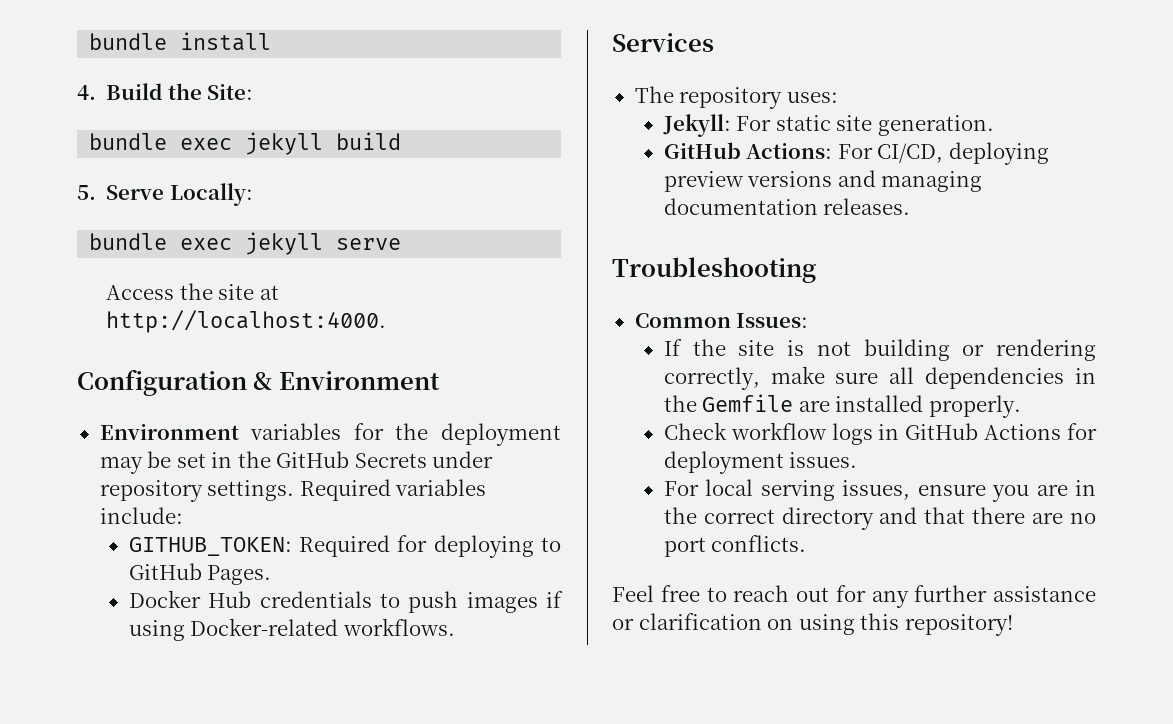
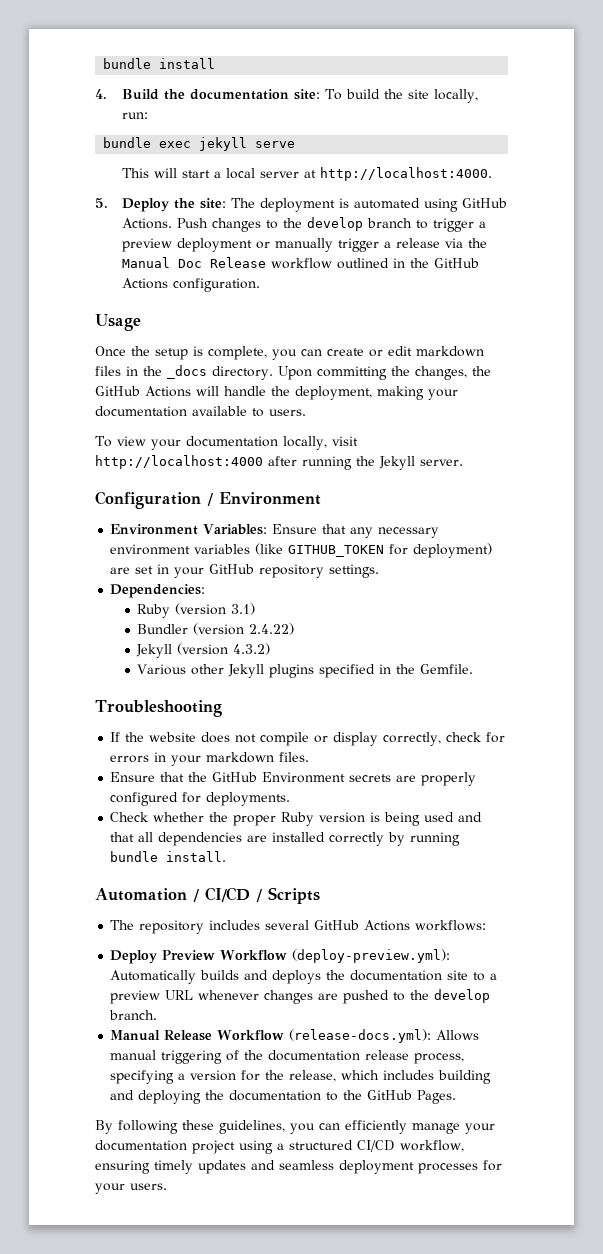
- 4. Build the Site:
- bundle exec jekyll build
- 5. Serve Locally:
+ 4. Build the documentation site: To build the site locally, run:
  bundle exec jekyll serve
- Access the site at http://localhost:4000.
+ This will start a local server at http://localhost:4000.
+ 5. Deploy the site: The deployment is automated using GitHub Actions. Push changes to the develop branch to trigger a preview deployment or manually trigger a release via the Manual Doc Release workflow outlined in the GitHub Actions configuration.
+ Usage
+ Once the setup is complete, you can create or edit markdown files in the _docs directory. Upon committing the changes, the GitHub Actions will handle the deployment, making your documentation available to users.
+ To view your documentation locally, visit http://localhost:4000 after running the Jekyll server.
- Configuration & Environment
+ Configuration / Environment
- Environment variables for the deployment may be set in the GitHub Secrets under repository settings. Required variables include:
- GITHUB_TOKEN: Required for deploying to GitHub Pages.
- Docker Hub credentials to push images if using Docker-related workflows.
- Services
- The repository uses:
- Jekyll: For static site generation.
- GitHub Actions: For CI/CD, deploying preview versions and managing documentation releases.
+ Environment Variables: Ensure that any necessary environment variables (like GITHUB_TOKEN for deployment) are set in your GitHub repository settings.
+ Dependencies:
+ Ruby (version 3.1)
+ Bundler (version 2.4.22)
+ Jekyll (version 4.3.2)
+ Various other Jekyll plugins specified in the Gemfile.
  Troubleshooting
- Common Issues:
- If the site is not building or rendering correctly, make sure all dependencies in the Gemfile are installed properly.
- Check workflow logs in GitHub Actions for deployment issues.
- For local serving issues, ensure you are in the correct directory and that there are no port conflicts.
- Feel free to reach out for any further assistance or clarification on using this repository!
+ If the website does not compile or display correctly, check for errors in your markdown files.
+ Ensure that the GitHub Environment secrets are properly configured for deployments.
+ Check whether the proper Ruby version is being used and that all dependencies are installed correctly by running bundle install.
+ Automation / CI/CD / Scripts
+ The repository includes several GitHub Actions workflows:
+ Deploy Preview Workflow (deploy-preview.yml): Automatically builds and deploys the documentation site to a preview URL whenever changes are pushed to the develop branch.
+ Manual Release Workflow (release-docs.yml): Allows manual triggering of the documentation release process, specifying a version for the release, which includes building and deploying the documentation to the GitHub Pages.
+ By following these guidelines, you can efficiently manage your documentation project using a structured CI/CD workflow, ensuring timely updates and seamless deployment processes for your users.

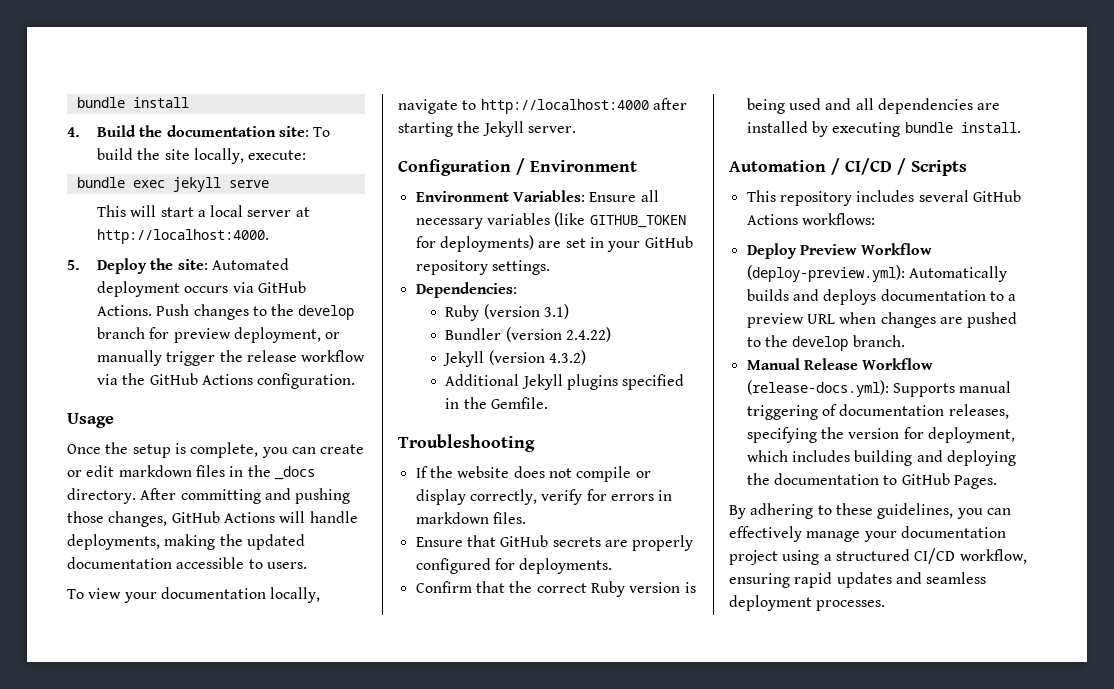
- 4. Build the documentation site: To build the site locally, run:
+ 4. Build the documentation site: To build the site locally, execute:
- 5. Deploy the site: The deployment is automated using GitHub Actions.
+ 5. Deploy the site: Automated deployment occurs via GitHub Actions.
- Push changes to the develop branch to trigger a preview deployment or manually trigger a release via the Manual Doc Release workflow outlined in the GitHub Actions configuration.
+ Push changes to the develop branch for preview deployment, or manually trigger the release workflow via the GitHub Actions configuration.
- Upon committing the changes, the GitHub Actions will handle the deployment, making your documentation available to users.
+ After committing and pushing those changes, GitHub Actions will handle deployments, making the updated documentation accessible to users.
- To view your documentation locally, visit http://localhost:4000 after running the Jekyll server.
+ To view your documentation locally, navigate to http://localhost:4000 after starting the Jekyll server.
- Environment Variables: Ensure that any necessary environment variables (like GITHUB_TOKEN for deployment) are set in your GitHub repository settings.
+ Environment Variables: Ensure all necessary variables (like GITHUB_TOKEN for deployments) are set in your GitHub repository settings.
- Various other Jekyll plugins specified in the Gemfile.
+ Additional Jekyll plugins specified in the Gemfile.
- If the website does not compile or display correctly, check for errors in your markdown files.
+ If the website does not compile or display correctly, verify for errors in markdown files.
- Ensure that the GitHub Environment secrets are properly configured for deployments.
+ Ensure that GitHub secrets are properly configured for deployments.
- Check whether the proper Ruby version is being used and that all dependencies are installed correctly by running bundle install.
+ Confirm that the correct Ruby version is being used and all dependencies are installed by executing bundle install.
- The repository includes several GitHub Actions workflows:
+ This repository includes several GitHub Actions workflows:
- Deploy Preview Workflow (deploy-preview.yml): Automatically builds and deploys the documentation site to a preview URL whenever changes are pushed to the develop branch.
+ Deploy Preview Workflow (deploy-preview.yml): Automatically builds and deploys documentation to a preview URL when changes are pushed to the develop branch.
- Manual Release Workflow (release-docs.yml): Allows manual triggering of the documentation release process, specifying a version for the release, which includes building and deploying the documentation to the GitHub Pages.
+ Manual Release Workflow (release-docs.yml): Supports manual triggering of documentation releases, specifying the version for deployment, which includes building and deploying the documentation to GitHub Pages.
- By following these guidelines, you can efficiently manage your documentation project using a structured CI/CD workflow, ensuring timely updates and seamless deployment processes for your users.
+ By adhering to these guidelines, you can effectively manage your documentation project using a structured CI/CD workflow, ensuring rapid updates and seamless deployment processes.

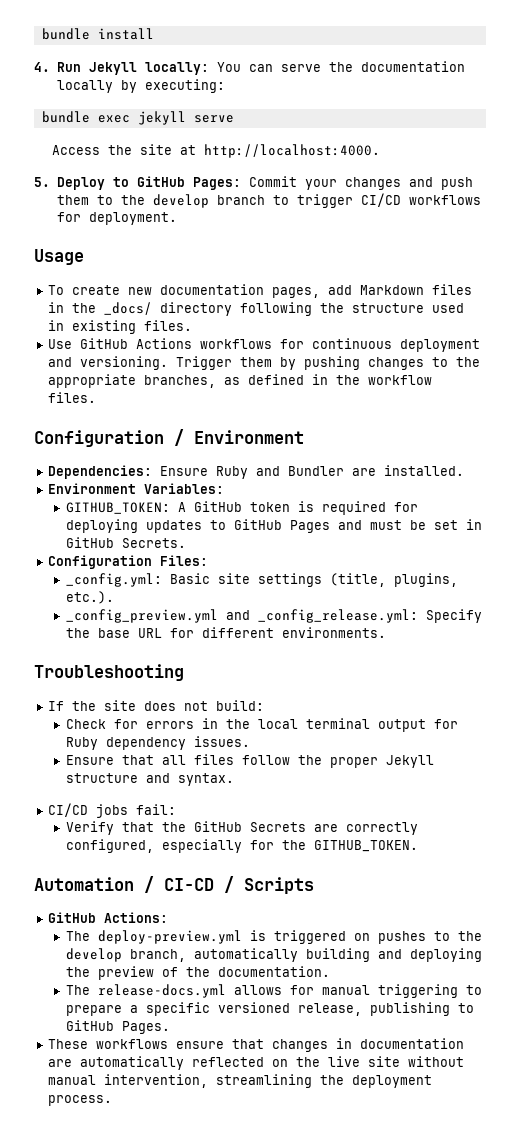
- 4. Build the documentation site: To build the site locally, execute:
+ 4. Run Jekyll locally: You can serve the documentation locally by executing:
  bundle exec jekyll serve
- This will start a local server at http://localhost:4000.
- 5. Deploy the site: Automated deployment occurs via GitHub Actions. Push changes to the develop branch for preview deployment, or manually trigger the release workflow via the GitHub Actions configuration.
+ Access the site at http://localhost:4000.
+ 5. Deploy to GitHub Pages: Commit your changes and push them to the develop branch to trigger CI/CD workflows for deployment.
  Usage
- Once the setup is complete, you can create or edit markdown files in the _docs directory. After committing and pushing those changes, GitHub Actions will handle deployments, making the updated documentation accessible to users.
- To view your documentation locally, navigate to http://localhost:4000 after starting the Jekyll server.
+ To create new documentation pages, add Markdown files in the _docs/ directory following the structure used in existing files.
+ Use GitHub Actions workflows for continuous deployment and versioning. Trigger them by pushing changes to the appropriate branches, as defined in the workflow files.
  Configuration / Environment
- Environment Variables: Ensure all necessary variables (like GITHUB_TOKEN for deployments) are set in your GitHub repository settings.
- Dependencies:
- Ruby (version 3.1)
- Bundler (version 2.4.22)
- Jekyll (version 4.3.2)
- Additional Jekyll plugins specified in the Gemfile.
+ Dependencies: Ensure Ruby and Bundler are installed.
+ Environment Variables:
+ GITHUB_TOKEN: A GitHub token is required for deploying updates to GitHub Pages and must be set in GitHub Secrets.
+ Configuration Files:
+ _config.yml: Basic site settings (title, plugins, etc.).
+ _config_preview.yml and _config_release.yml: Specify the base URL for different environments.
- If the website does not compile or display correctly, verify for errors in markdown files.
- Ensure that GitHub secrets are properly configured for deployments.
- Confirm that the correct Ruby version is being used and all dependencies are installed by executing bundle install.
+ If the site does not build:
+ Check for errors in the local terminal output for Ruby dependency issues.
+ Ensure that all files follow the proper Jekyll structure and syntax.
+ CI/CD jobs fail:
+ Verify that the GitHub Secrets are correctly configured, especially for the GITHUB_TOKEN.
- Automation / CI/CD / Scripts
+ Automation / CI-CD / Scripts
- This repository includes several GitHub Actions workflows:
- Deploy Preview Workflow (deploy-preview.yml): Automatically builds and deploys documentation to a preview URL when changes are pushed to the develop branch.
- Manual Release Workflow (release-docs.yml): Supports manual triggering of documentation releases, specifying the version for deployment, which includes building and deploying the documentation to GitHub Pages.
- By adhering to these guidelines, you can effectively manage your documentation project using a structured CI/CD workflow, ensuring rapid updates and seamless deployment processes.
+ GitHub Actions:
+ The deploy-preview.yml is triggered on pushes to the develop branch, automatically building and deploying the preview of the documentation.
+ The release-docs.yml allows for manual triggering to prepare a specific versioned release, publishing to GitHub Pages.
+ These workflows ensure that changes in documentation are automatically reflected on the live site without manual intervention, streamlining the deployment process.

